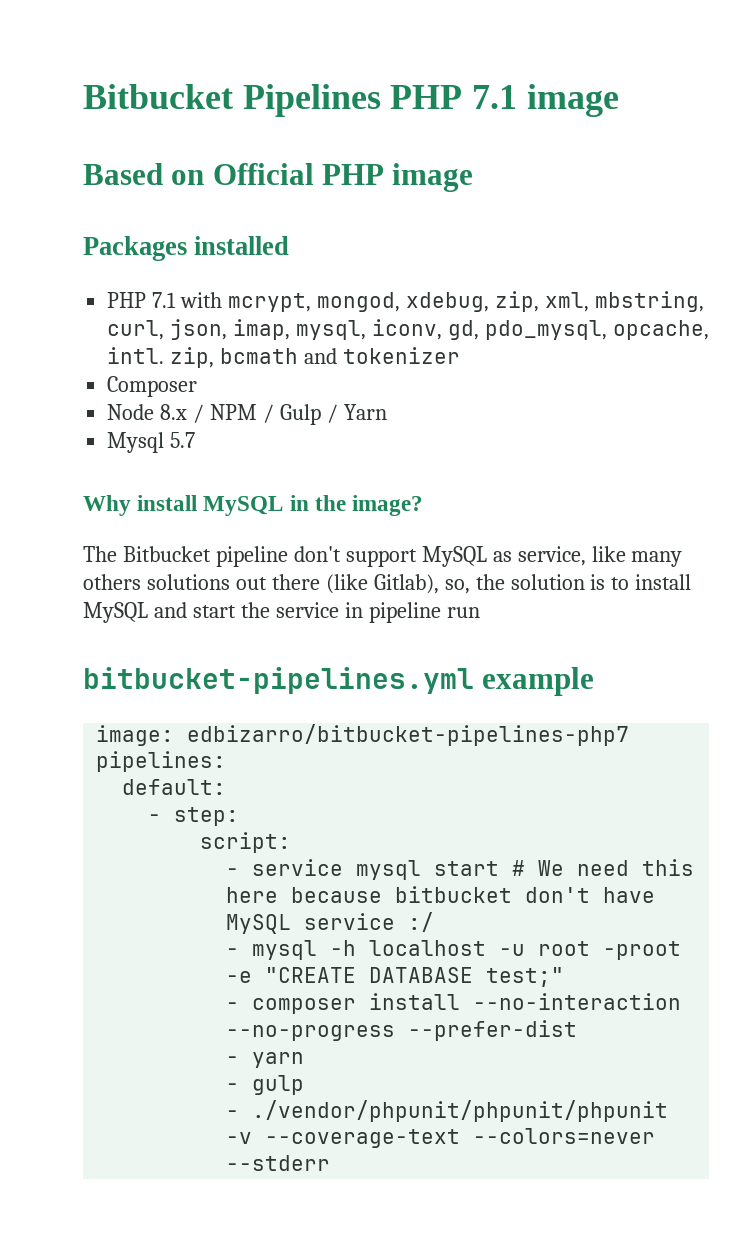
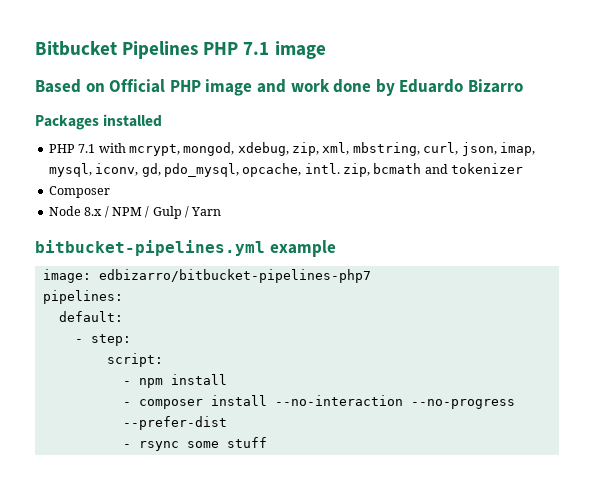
- Based on Official PHP image
+ Based on Official PHP image and work done by Eduardo Bizarro
- Mysql 5.7
- Why install MySQL in the image?
- The Bitbucket pipeline don't support MySQL as service, like many others solutions out there (like Gitlab), so, the solution is to install MySQL and start the service in pipeline run
- - service mysql start # We need this here because bitbucket don't have MySQL service :/
- - mysql -h localhost -u root -proot -e "CREATE DATABASE test;"
+ - npm install
- - yarn
- - gulp
- - ./vendor/phpunit/phpunit/phpunit -v --coverage-text --colors=never --stderr
+ - rsync some stuff

